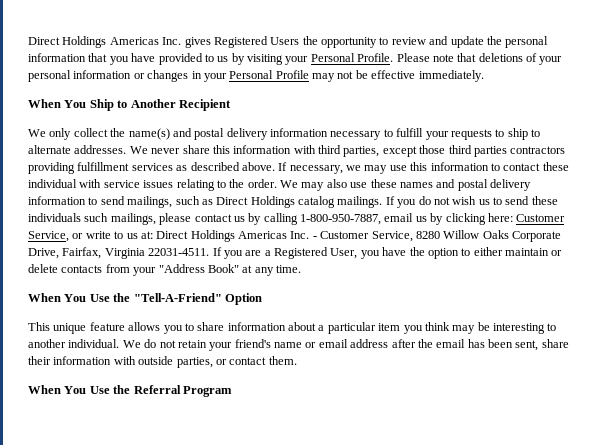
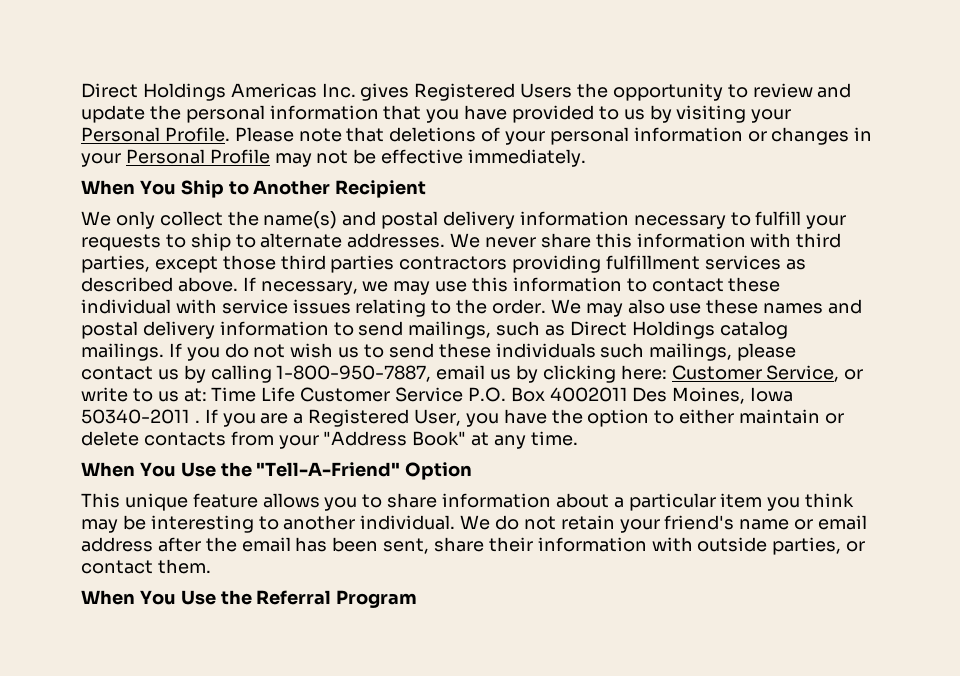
- If you do not wish us to send these individuals such mailings, please contact us by calling 1-800-950-7887, email us by clicking here: Customer Service, or write to us at: Direct Holdings Americas Inc. - Customer Service, 8280 Willow Oaks Corporate Drive, Fairfax, Virginia 22031-4511.
+ If you do not wish us to send these individuals such mailings, please contact us by calling 1-800-950-7887, email us by clicking here: Customer Service, or write to us at: Time Life Customer Service P.O. Box 4002011 Des Moines, Iowa 50340-2011 .

